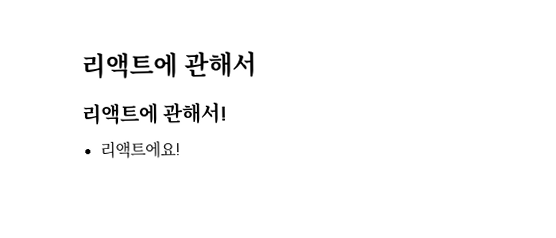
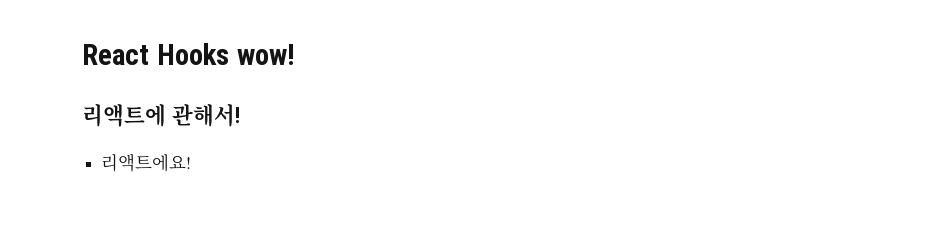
- 리액트에 관해서
+ React Hooks wow!

